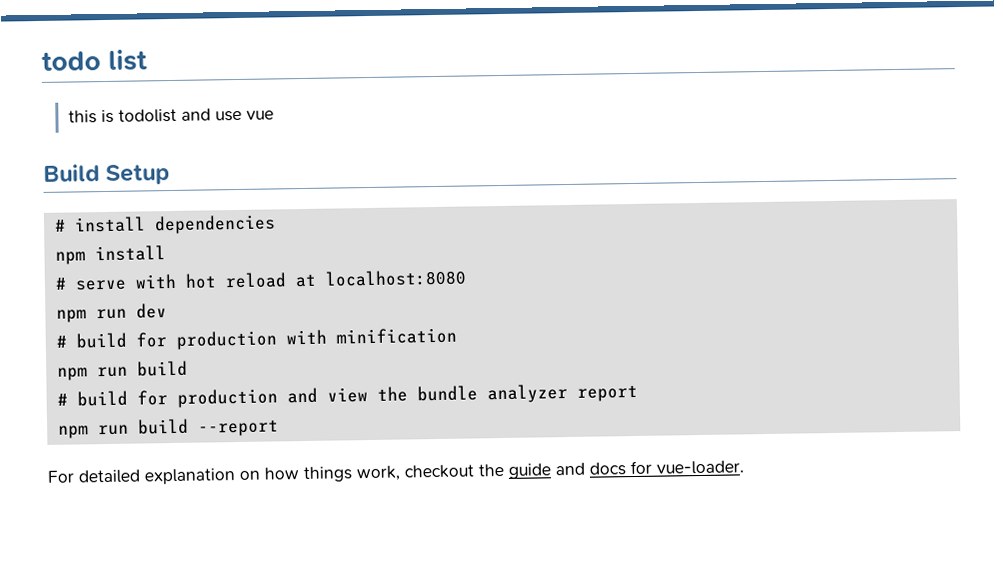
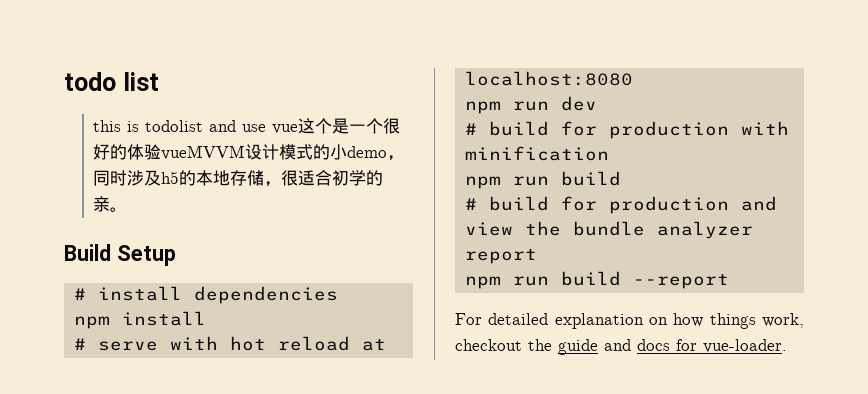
- this is todolist and use vue
+ this is todolist and use vue这个是一个很好的体验vueMVVM设计模式的小demo，同时涉及h5的本地存储，很适合初学的亲。

